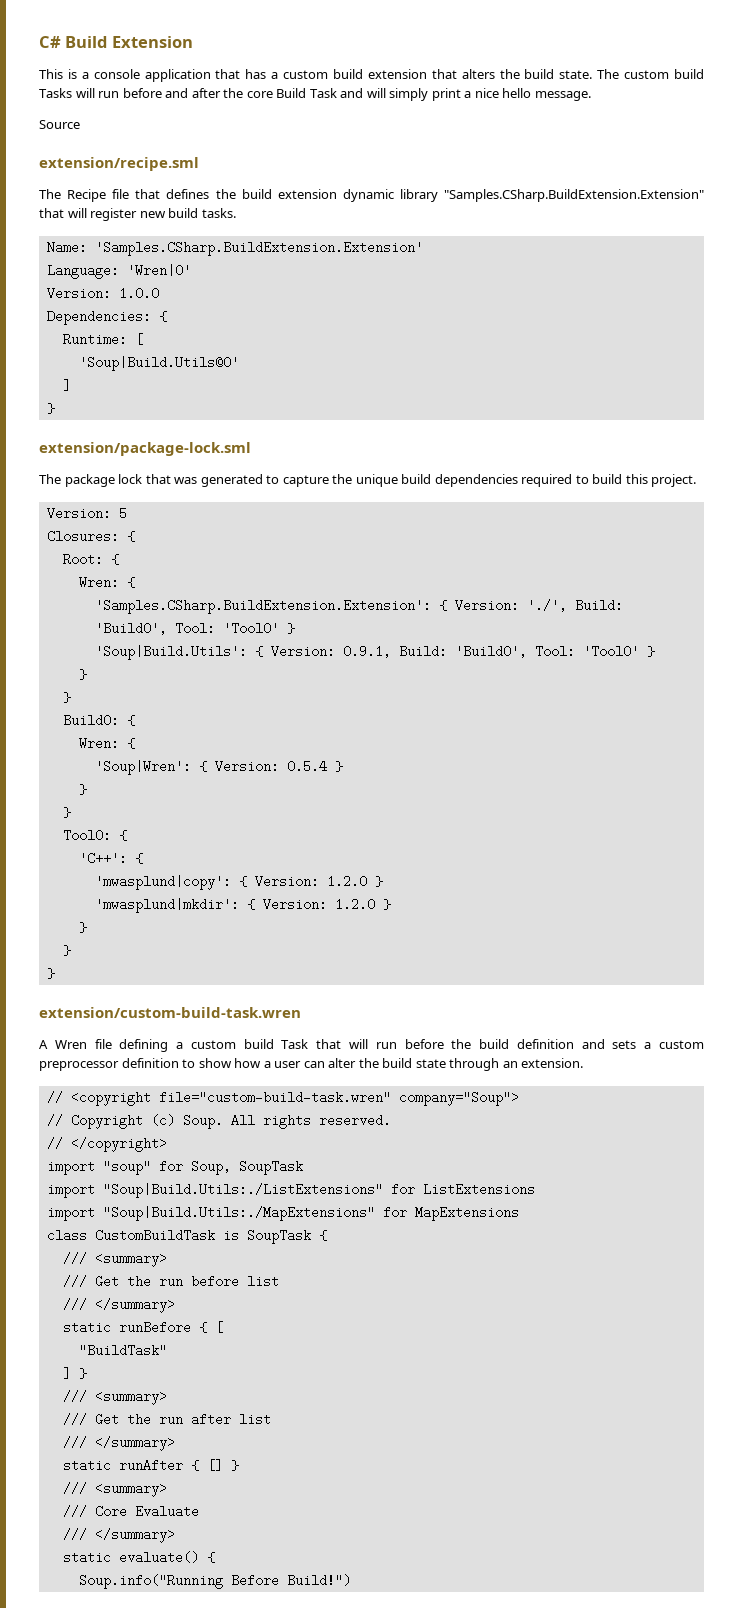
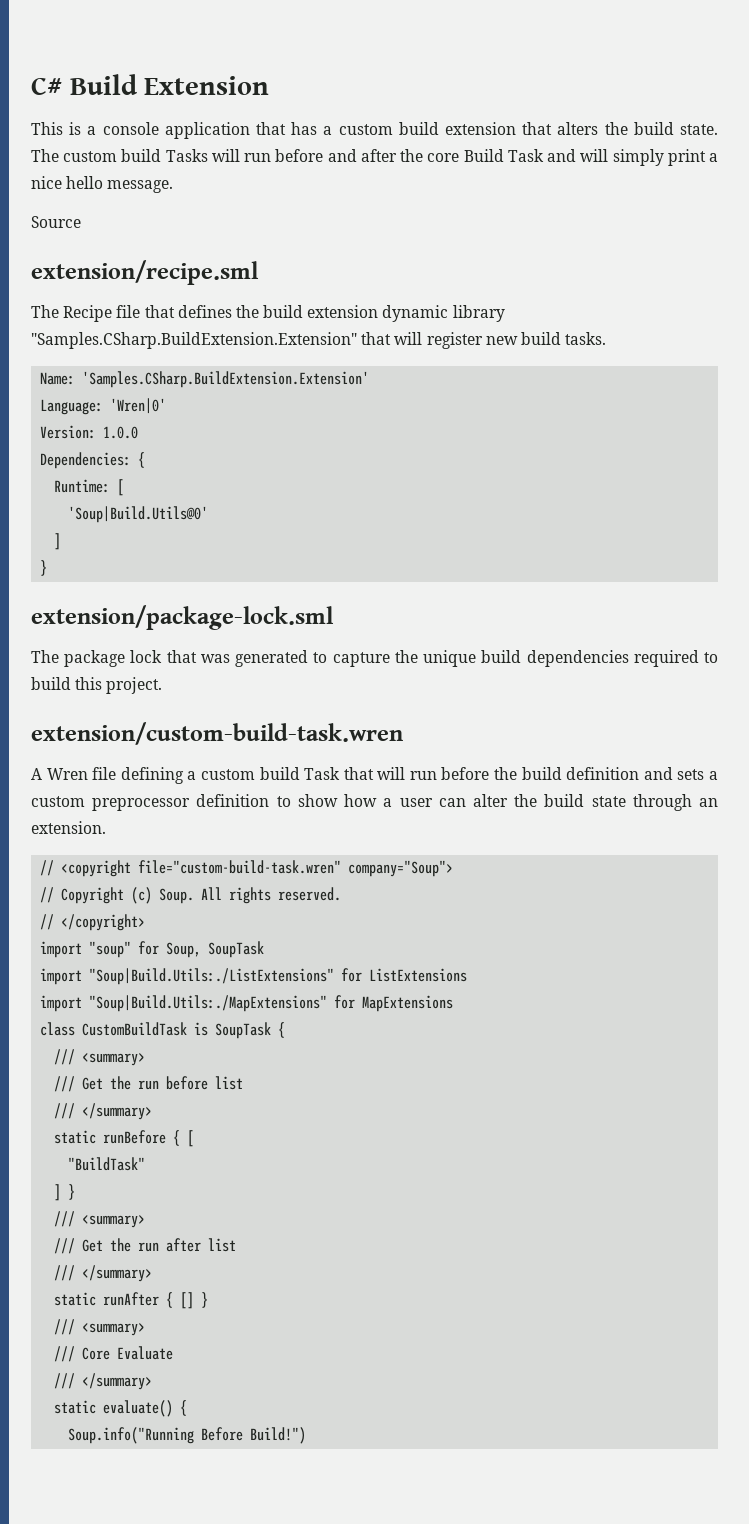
- Version: 5
- Closures: {
- Root: {
- Wren: {
- 'Samples.CSharp.BuildExtension.Extension': { Version: './', Build: 'Build0', Tool: 'Tool0' }
- 'Soup|Build.Utils': { Version: 0.9.1, Build: 'Build0', Tool: 'Tool0' }
- }
- }
- Build0: {
- Wren: {
- 'Soup|Wren': { Version: 0.5.4 }
- }
- }
- Tool0: {
- 'C++': {
- 'mwasplund|copy': { Version: 1.2.0 }
- 'mwasplund|mkdir': { Version: 1.2.0 }
- }
- }
- }

